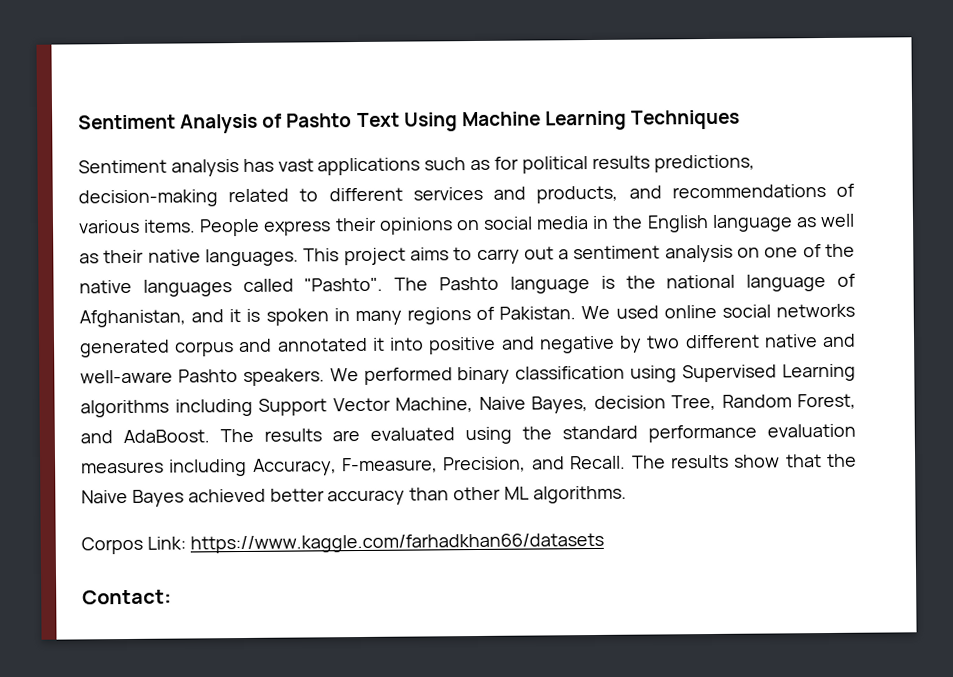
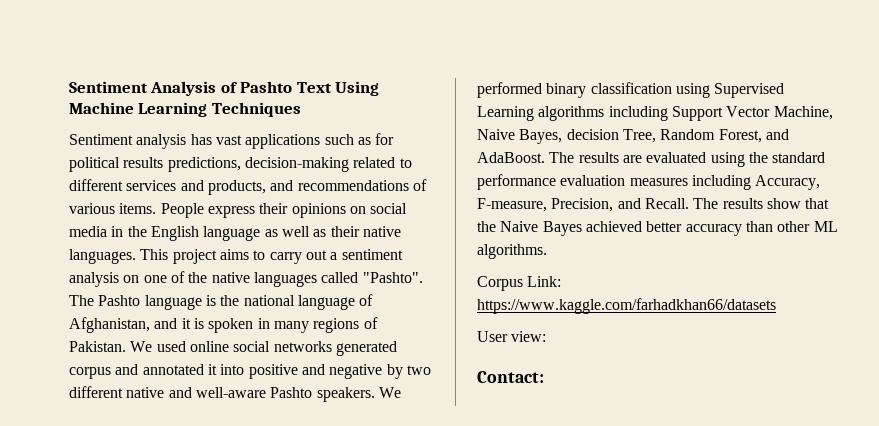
- Corpos Link: https://www.kaggle.com/farhadkhan66/datasets
+ Corpus Link: https://www.kaggle.com/farhadkhan66/datasets
+ User view:

